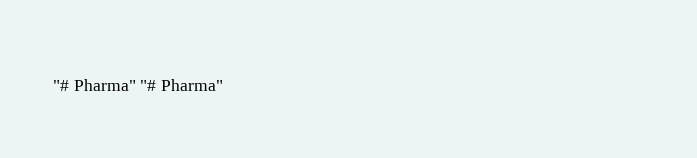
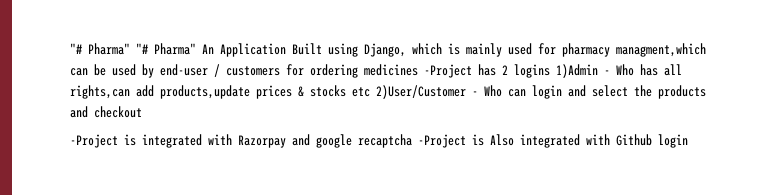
- "# Pharma" "# Pharma"
+ "# Pharma" "# Pharma" An Application Built using Django, which is mainly used for pharmacy managment,which can be used by end-user / customers for ordering medicines -Project has 2 logins 1)Admin - Who has all rights,can add products,update prices & stocks etc 2)User/Customer - Who can login and select the products and checkout
+ -Project is integrated with Razorpay and google recaptcha -Project is Also integrated with Github login

